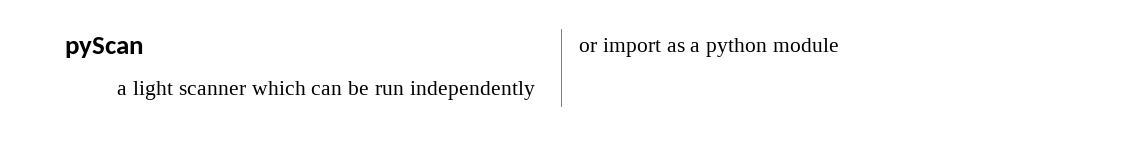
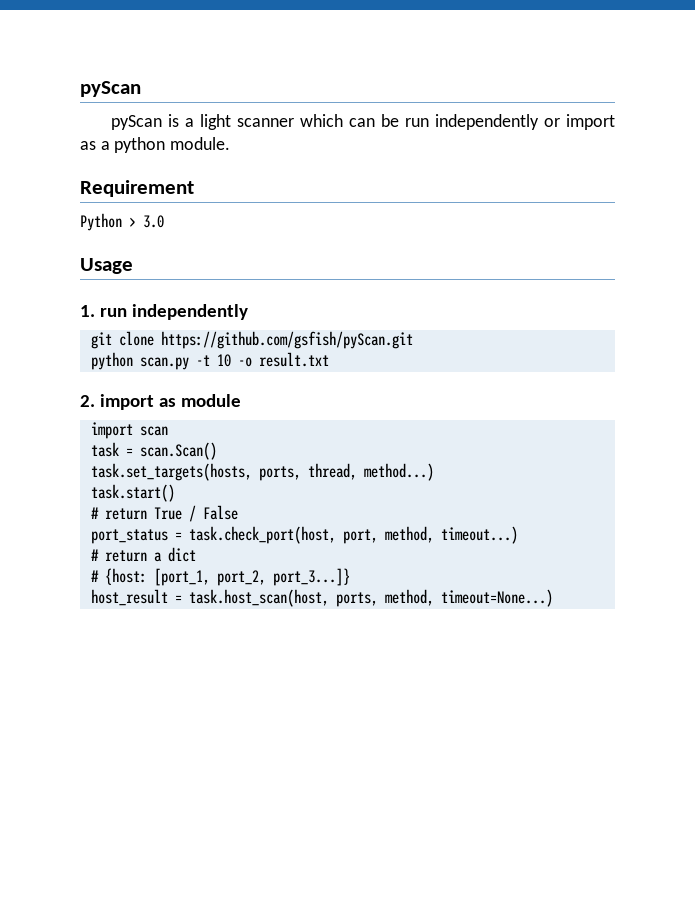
- a light scanner which can be run independently or import as a python module
+ pyScan is a light scanner which can be run independently or import as a python module.
+ Requirement
+ Python > 3.0
+ Usage
+ 1. run independently
+ git clone https://github.com/gsfish/pyScan.git
+ python scan.py -t 10 -o result.txt
+ 2. import as module
+ import scan
+ task = scan.Scan()
+ task.set_targets(hosts, ports, thread, method...)
+ task.start()
+ # return True / False
+ port_status = task.check_port(host, port, method, timeout...)
+ # return a dict
+ # {host: [port_1, port_2, port_3...]}
+ host_result = task.host_scan(host, ports, method, timeout=None...)

